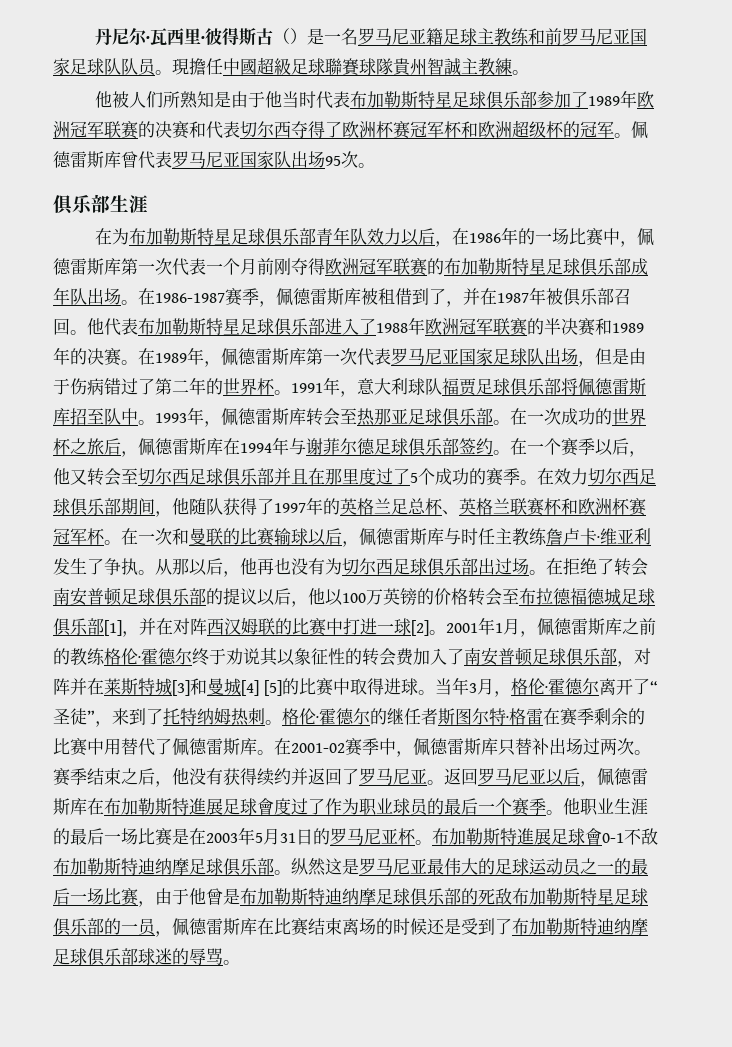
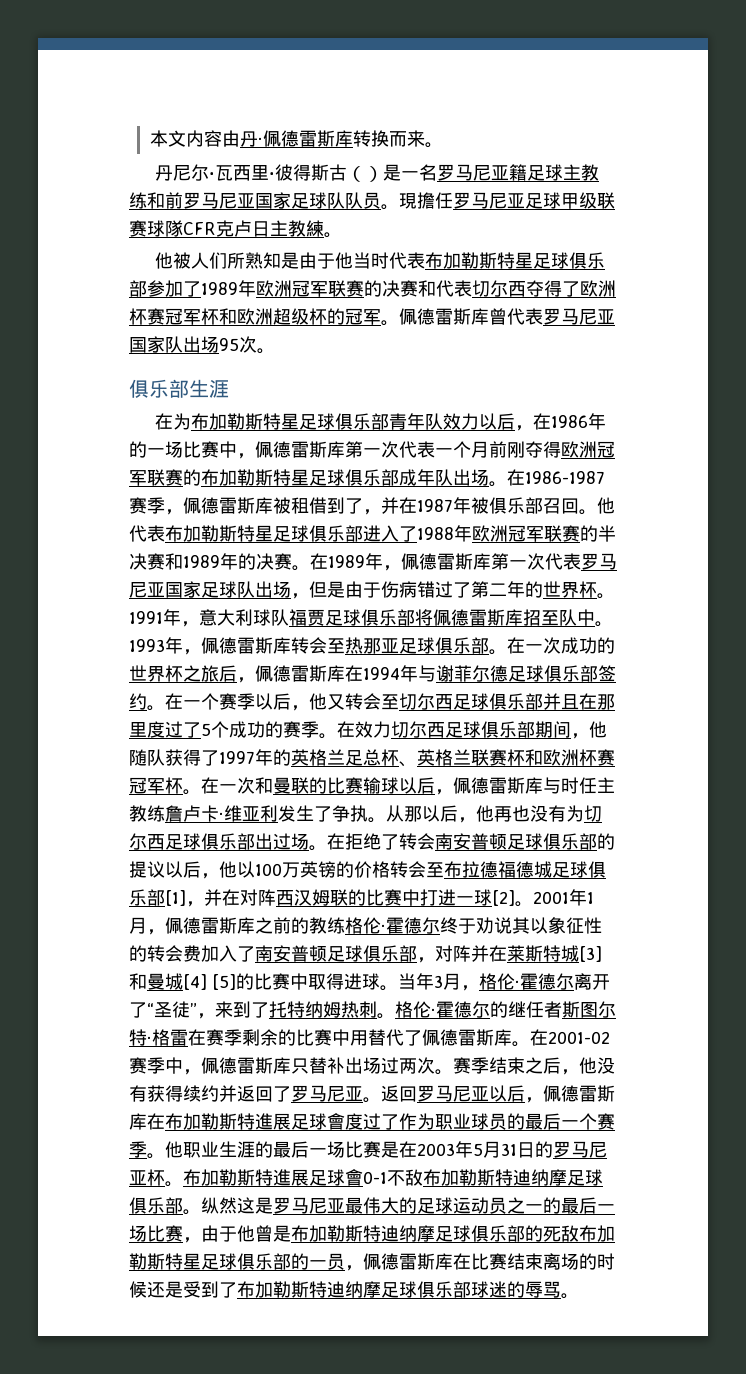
+ 本文内容由丹·佩德雷斯库转换而来。
- 現擔任中國超級足球聯賽球隊貴州智誠主教練。
+ 現擔任罗马尼亚足球甲级联赛球隊CFR克卢日主教練。

